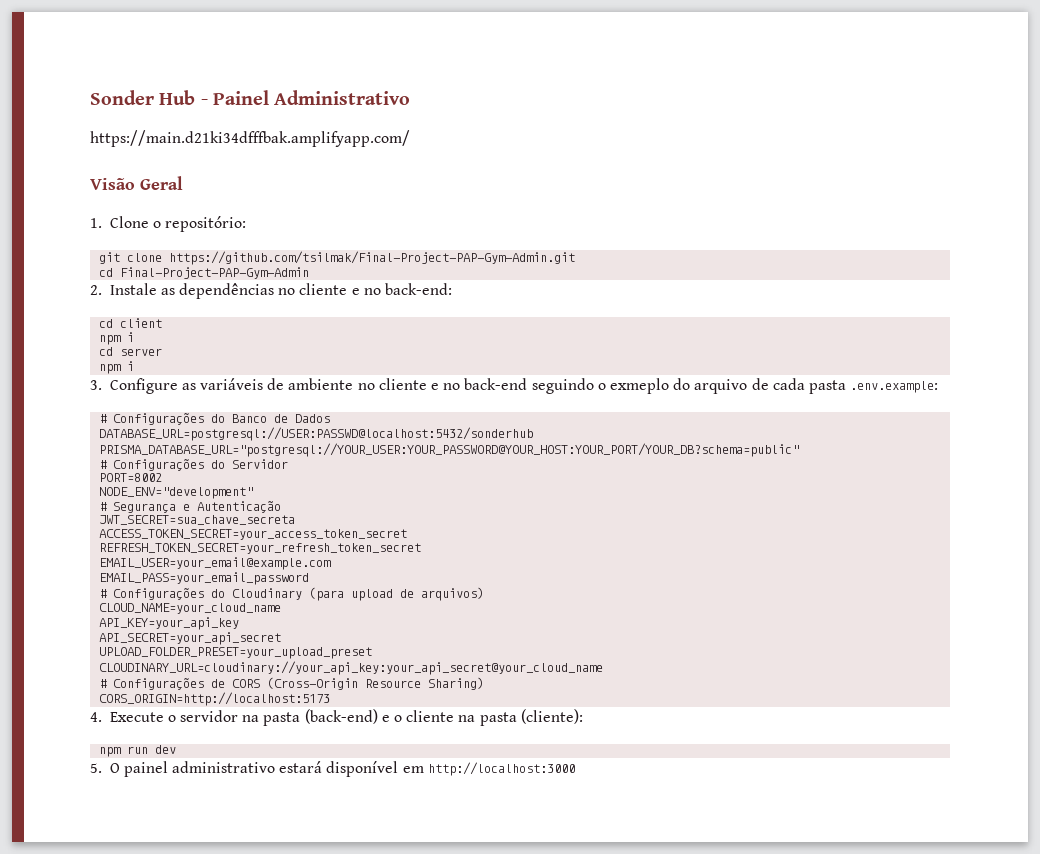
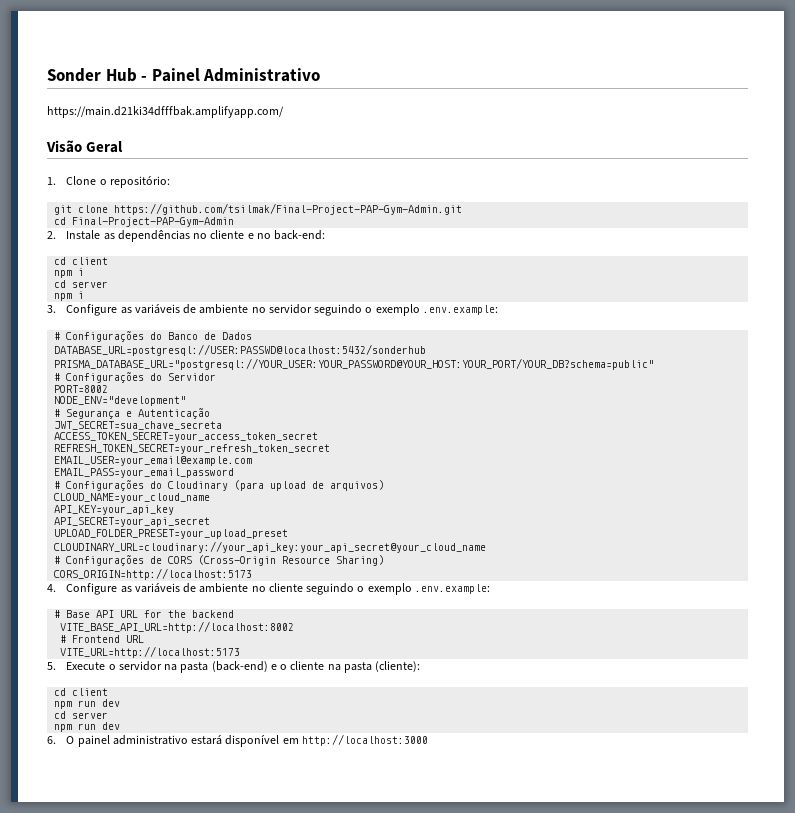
- 3. Configure as variáveis de ambiente no cliente e no back-end seguindo o exmeplo do arquivo de cada pasta .env.example:
+ 3. Configure as variáveis de ambiente no servidor seguindo o exemplo .env.example:
- 4. Execute o servidor na pasta (back-end) e o cliente na pasta (cliente):
+ 4. Configure as variáveis de ambiente no cliente seguindo o exemplo .env.example:
+ # Base API URL for the backend
+ VITE_BASE_API_URL=http://localhost:8002
+ # Frontend URL
+ VITE_URL=http://localhost:5173
+ 5. Execute o servidor na pasta (back-end) e o cliente na pasta (cliente):
+ cd client
  npm run dev
- 5. O painel administrativo estará disponível em http://localhost:3000
+ cd server
+ npm run dev
+ 6. O painel administrativo estará disponível em http://localhost:3000

